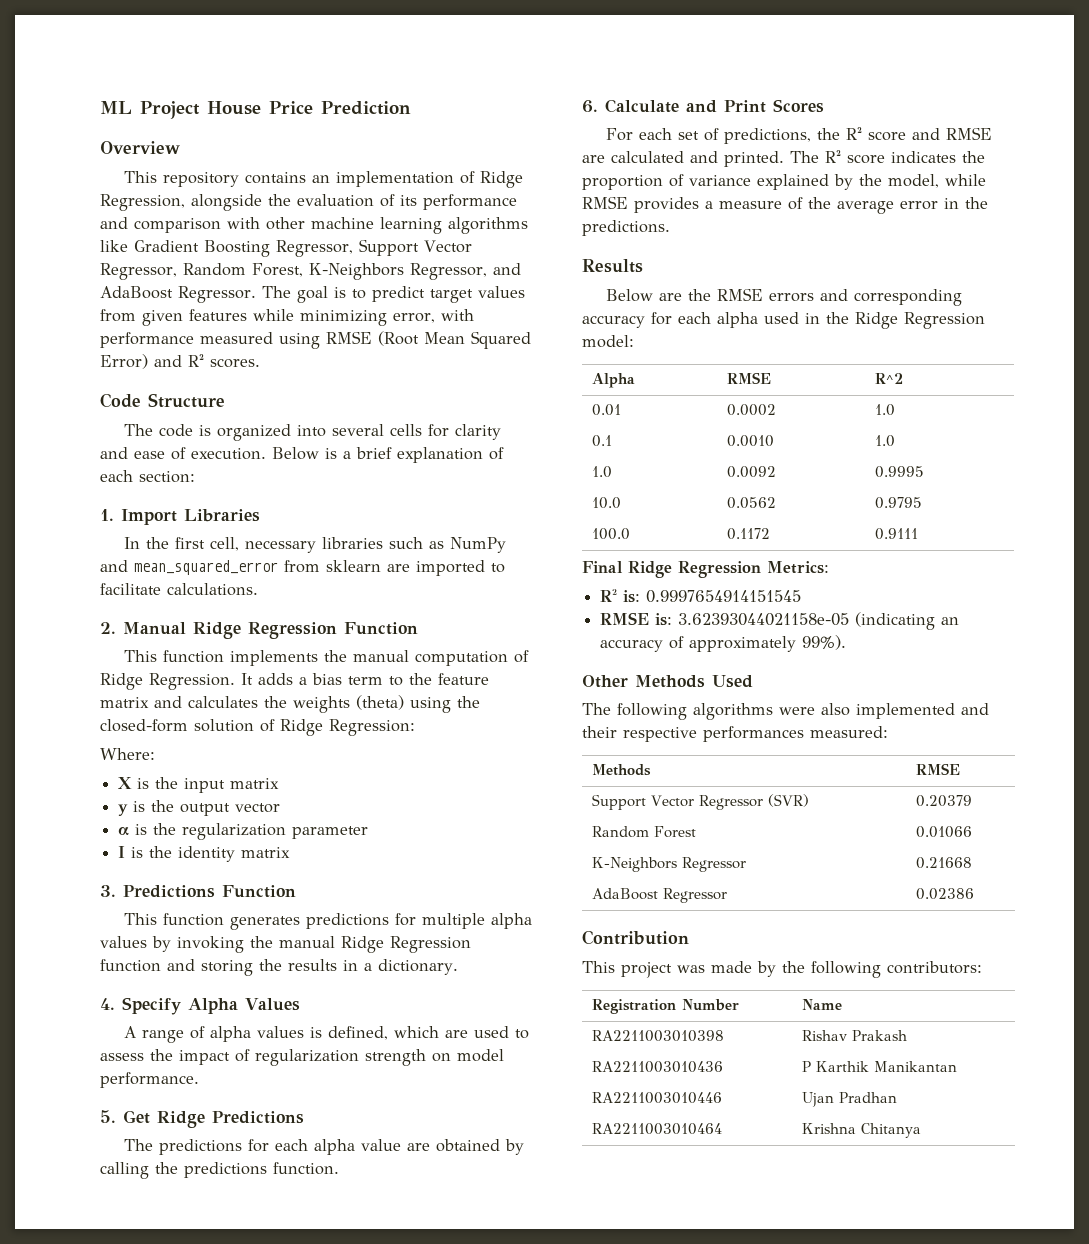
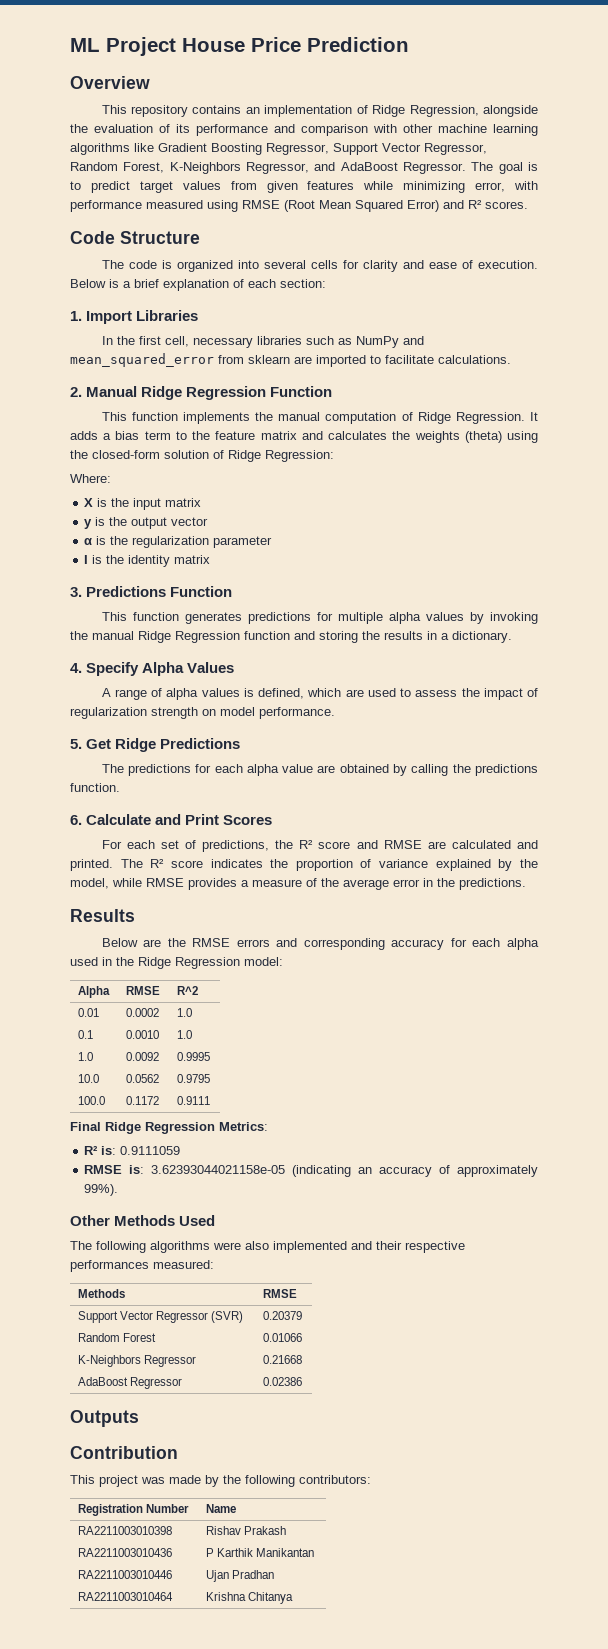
- R² is: 0.9997654914151545
+ R² is: 0.9111059
+ Outputs

